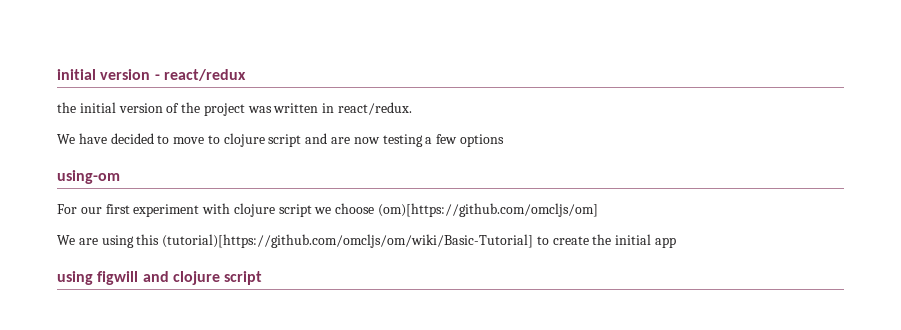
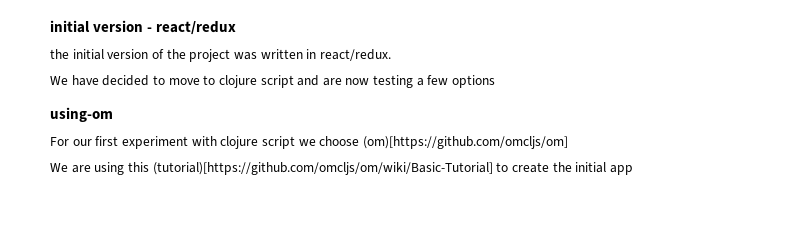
- using figwill and clojure script

